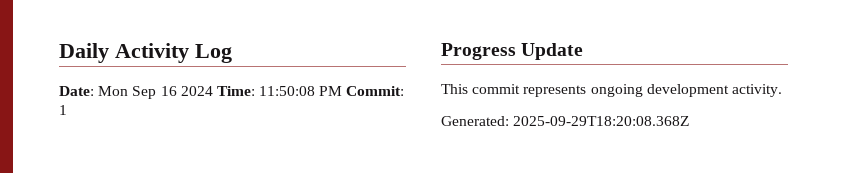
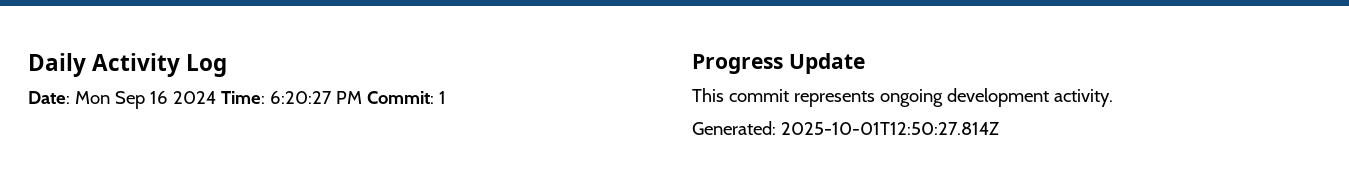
- Date: Mon Sep 16 2024 Time: 11:50:08 PM Commit: 1
+ Date: Mon Sep 16 2024 Time: 6:20:27 PM Commit: 1
- Generated: 2025-09-29T18:20:08.368Z
+ Generated: 2025-10-01T12:50:27.814Z

